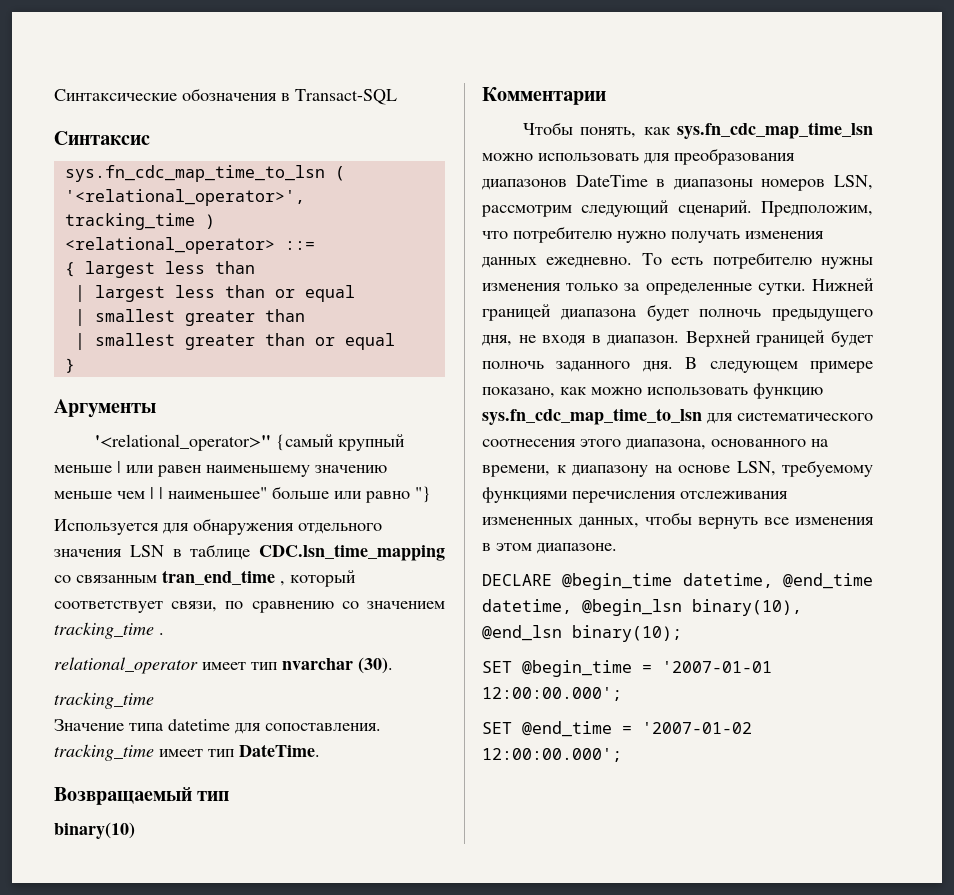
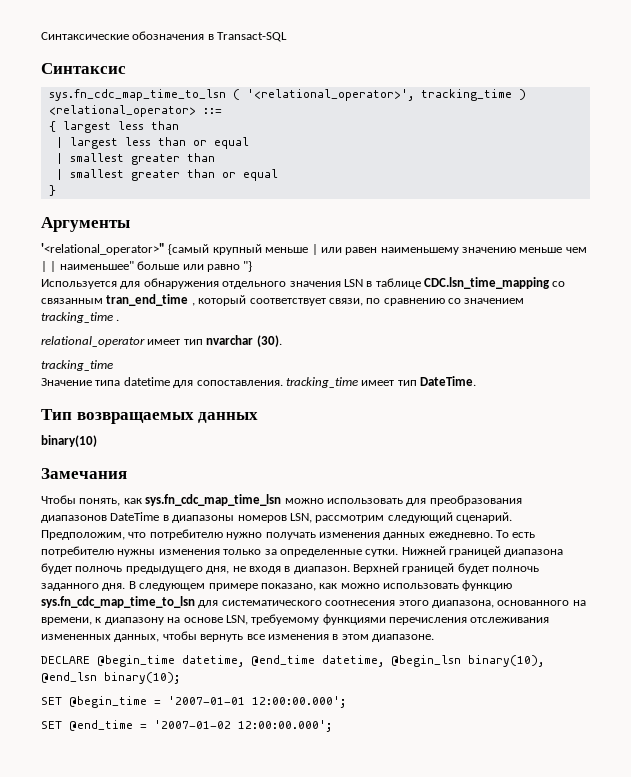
- Возвращаемый тип
+ Тип возвращаемых данных
- Комментарии
+ Замечания

